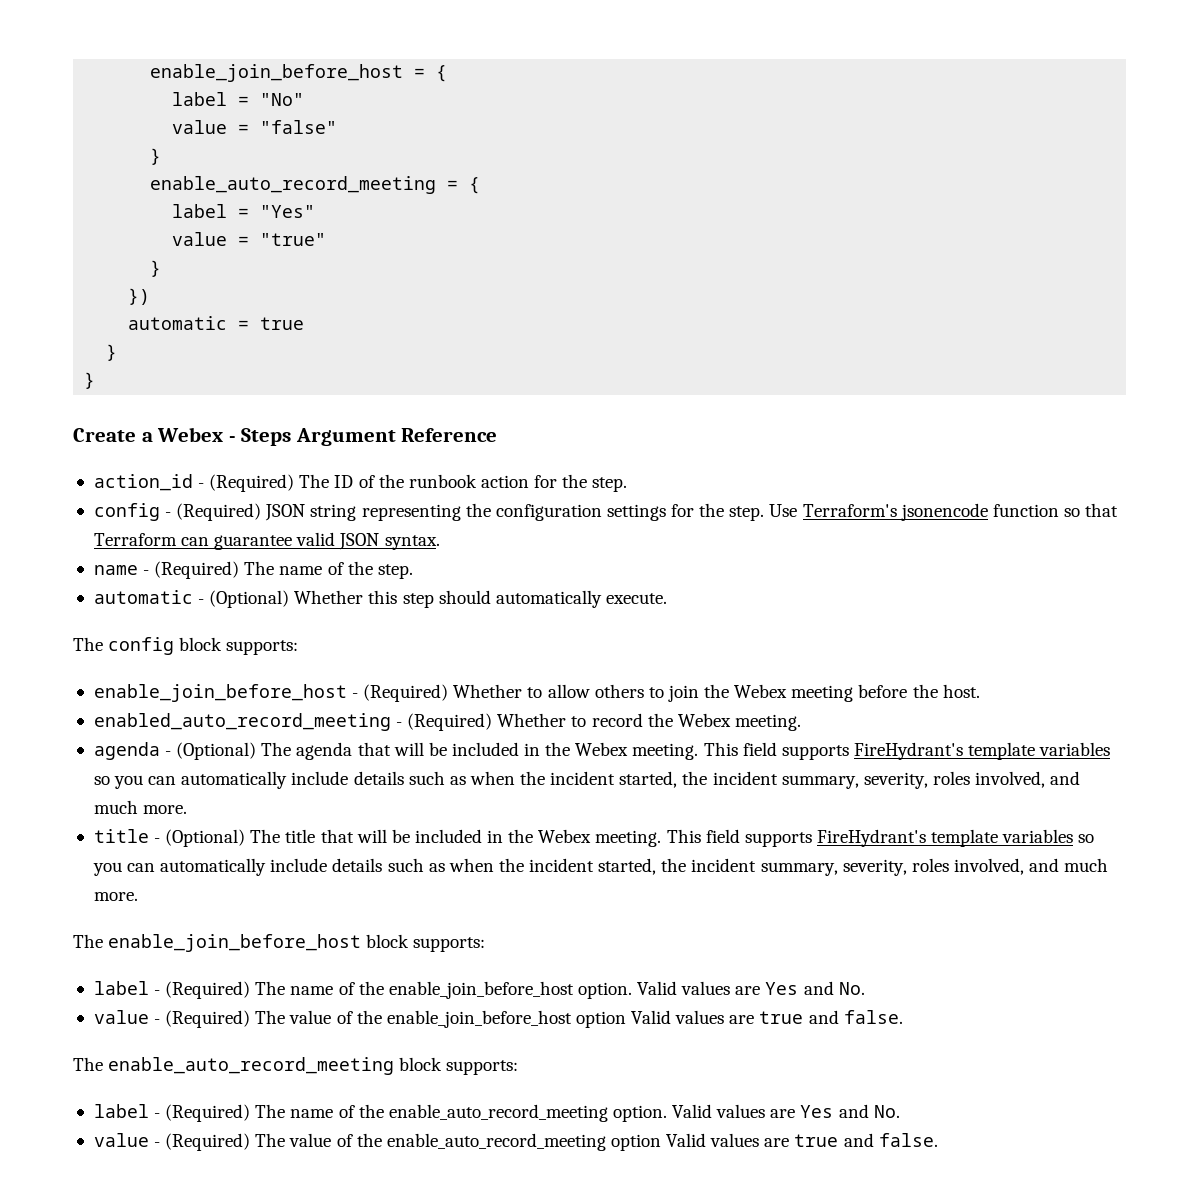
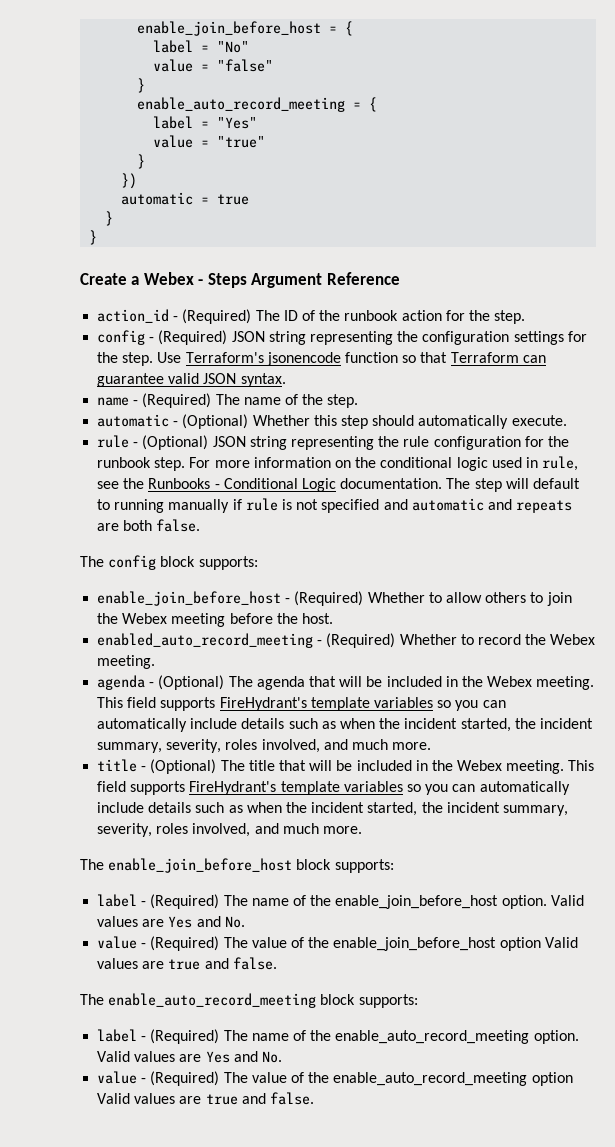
+ rule - (Optional) JSON string representing the rule configuration for the runbook step. For more information on the conditional logic used in rule, see the Runbooks - Conditional Logic documentation. The step will default to running manually if rule is not specified and automatic and repeats are both false.

